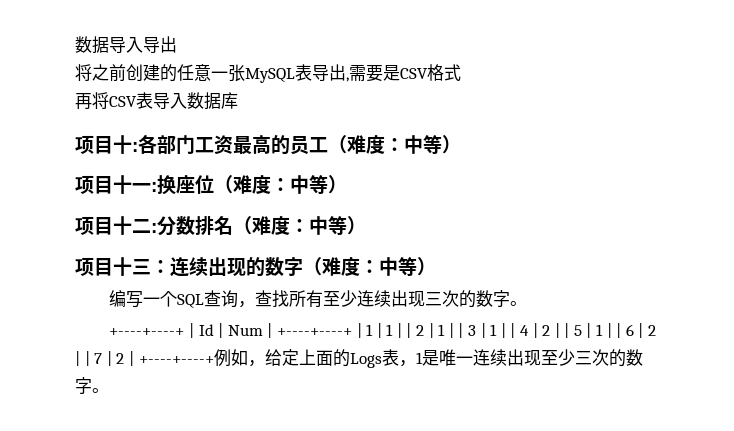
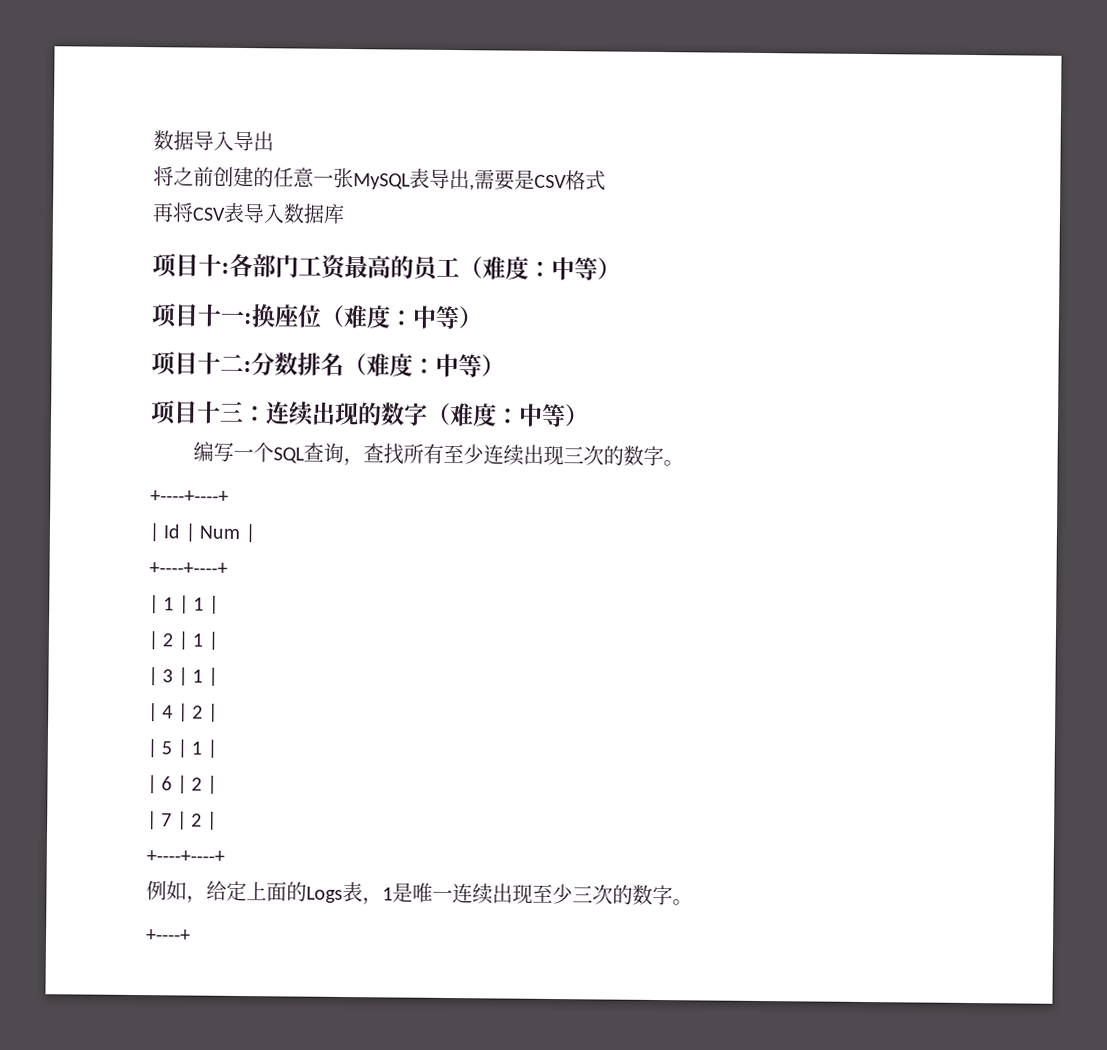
  编写一个SQL查询，查找所有至少连续出现三次的数字。
- +----+----+ | Id | Num | +----+----+ | 1 | 1 | | 2 | 1 | | 3 | 1 | | 4 | 2 | | 5 | 1 | | 6 | 2 | | 7 | 2 | +----+----+例如，给定上面的Logs表，1是唯一连续出现至少三次的数字。
+ +----+----+
+ | Id | Num |
+ +----+----+
+ | 1 | 1 |
+ | 2 | 1 |
+ | 3 | 1 |
+ | 4 | 2 |
+ | 5 | 1 |
+ | 6 | 2 |
+ | 7 | 2 |
+ +----+----+
+ 例如，给定上面的Logs表，1是唯一连续出现至少三次的数字。
+ +----+

